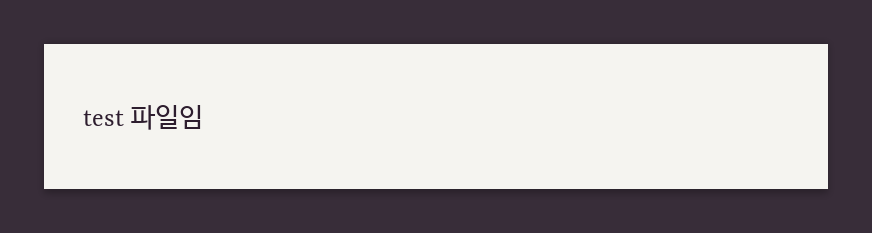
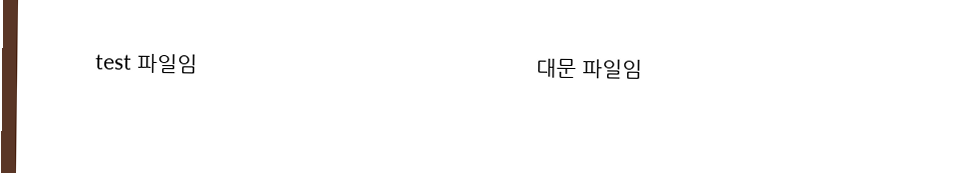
+ 대문 파일임

